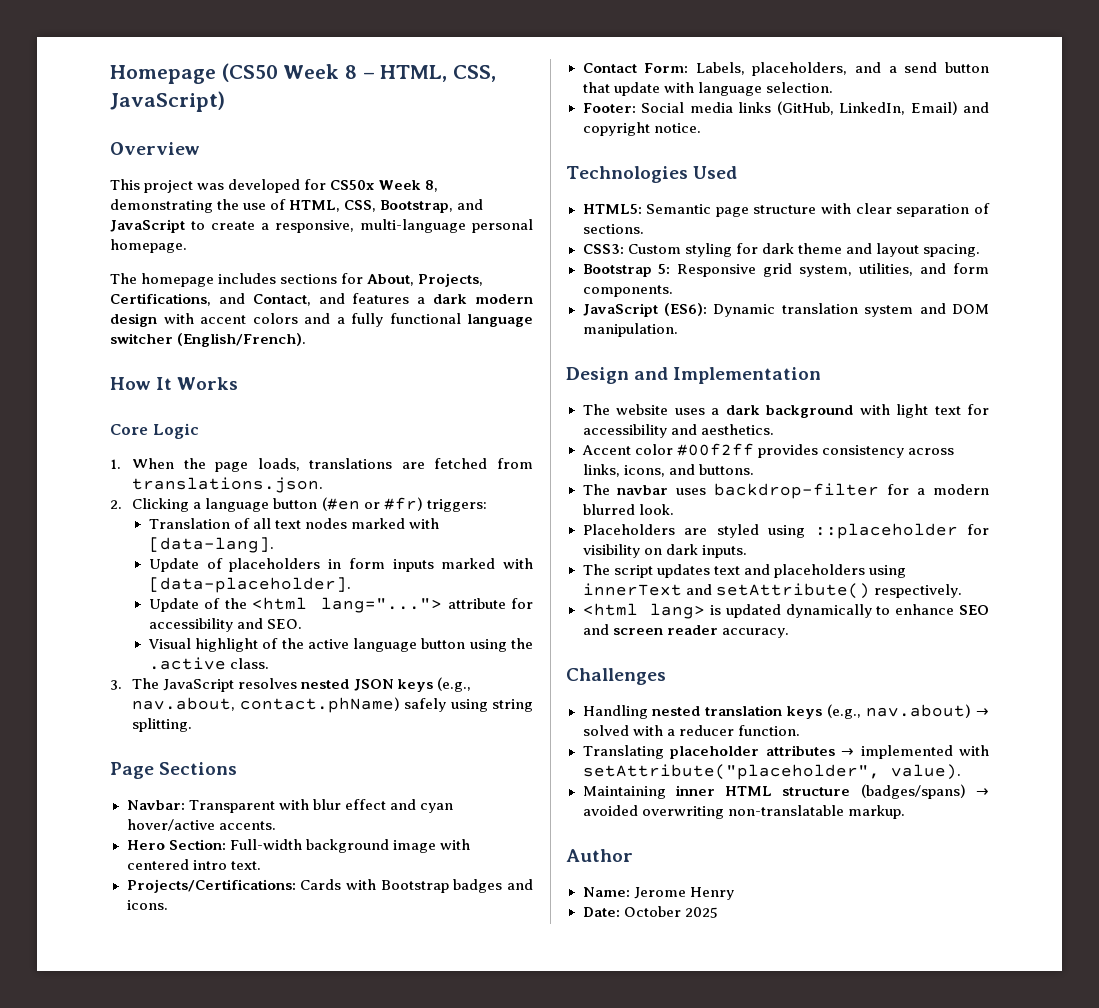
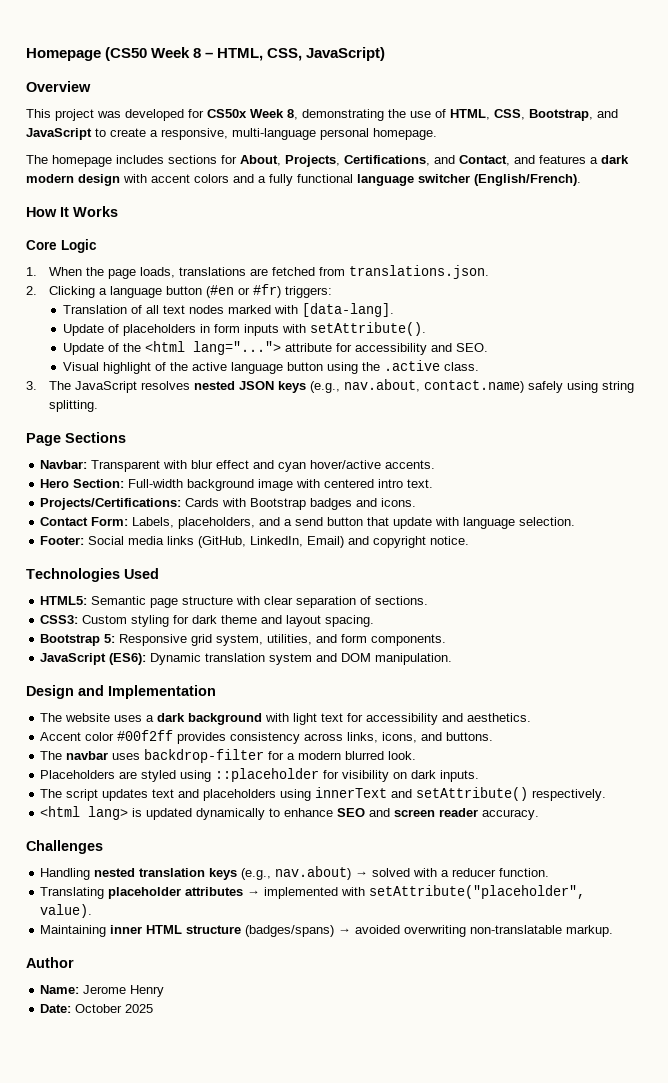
- Update of placeholders in form inputs marked with [data-placeholder].
+ Update of placeholders in form inputs with setAttribute().
- 3. The JavaScript resolves nested JSON keys (e.g., nav.about, contact.phName) safely using string splitting.
+ 3. The JavaScript resolves nested JSON keys (e.g., nav.about, contact.name) safely using string splitting.

